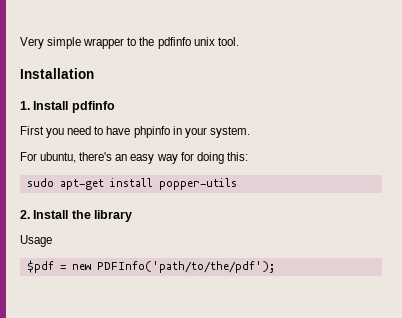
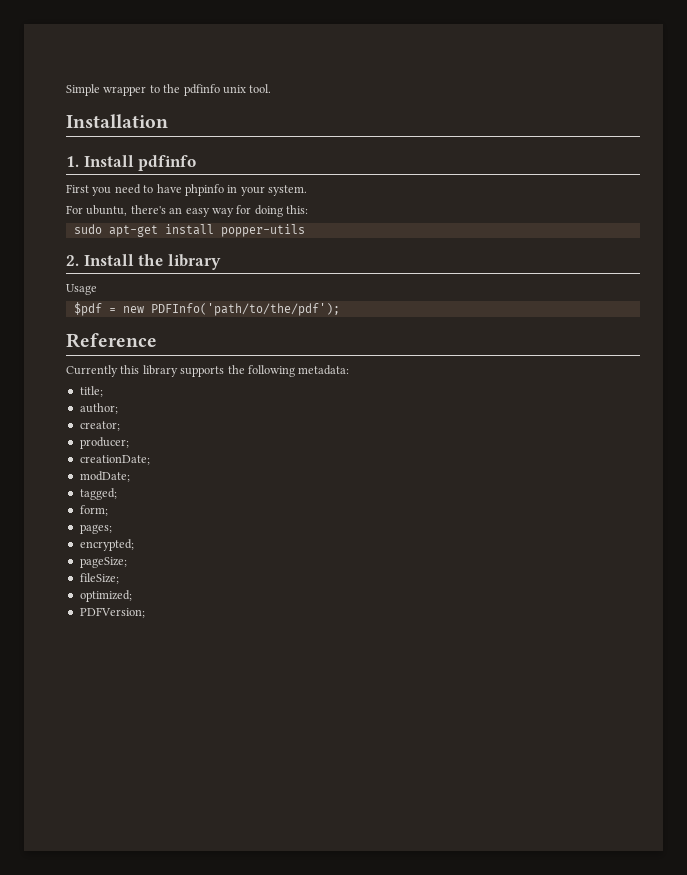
- Very simple wrapper to the pdfinfo unix tool.
+ Simple wrapper to the pdfinfo unix tool.
+ Reference
+ Currently this library supports the following metadata:
+ title;
+ author;
+ creator;
+ producer;
+ creationDate;
+ modDate;
+ tagged;
+ form;
+ pages;
+ encrypted;
+ pageSize;
+ fileSize;
+ optimized;
+ PDFVersion;

